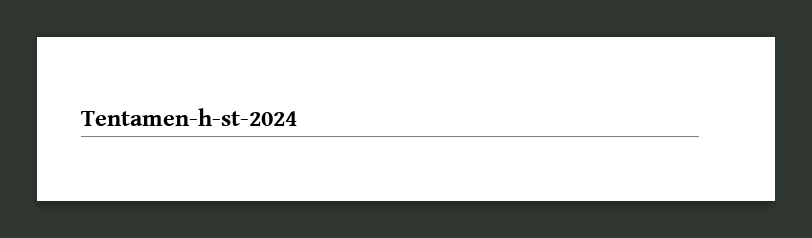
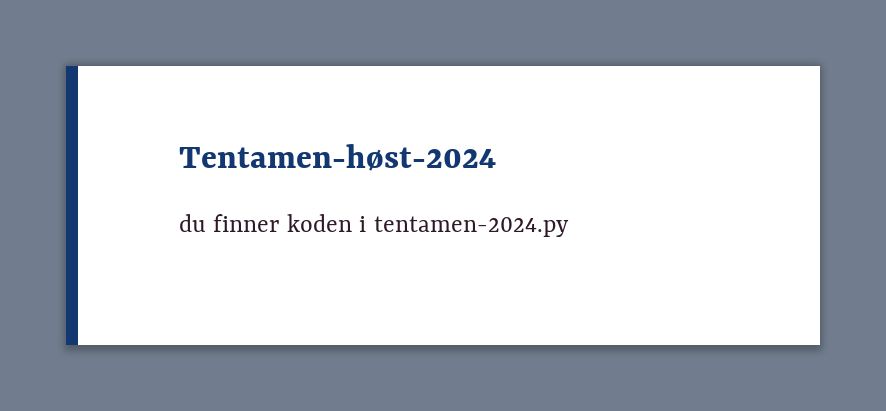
- Tentamen-h-st-2024
+ Tentamen-høst-2024
+ du finner koden i tentamen-2024.py

